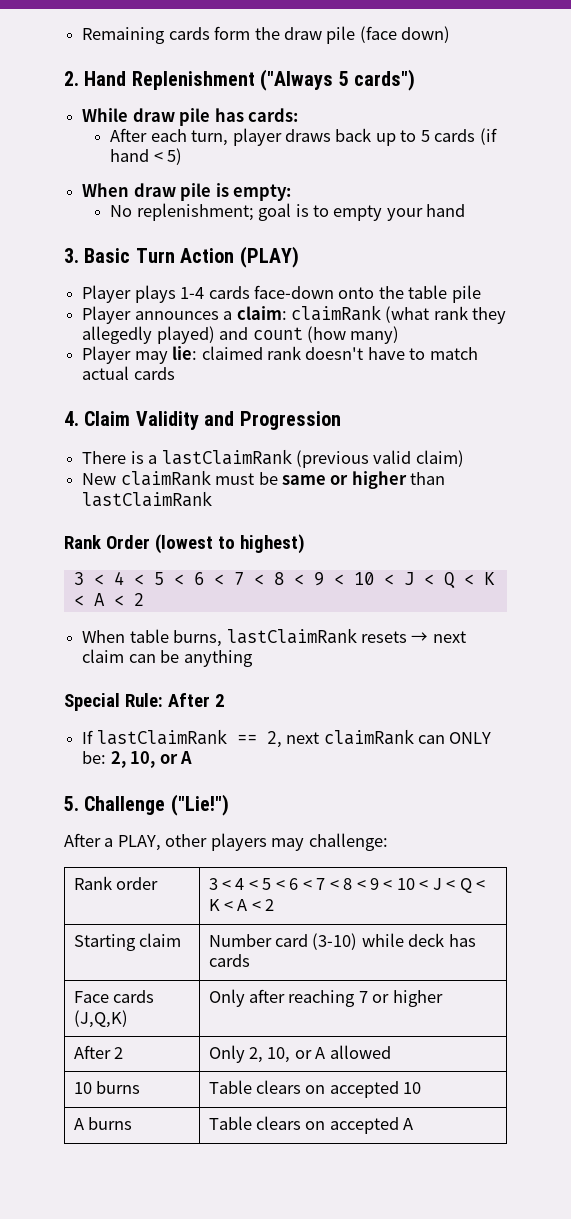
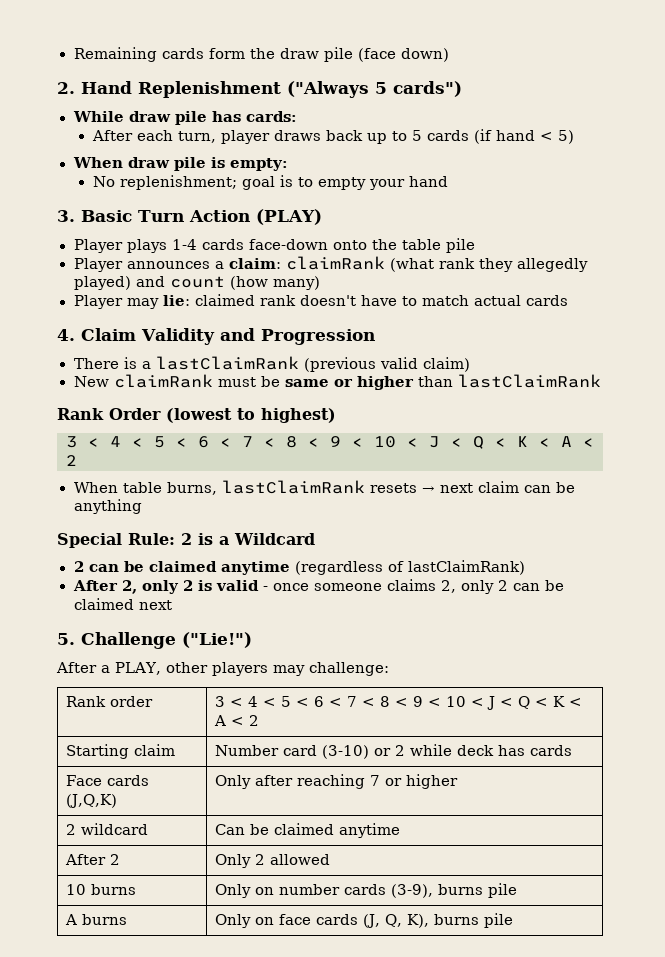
- Special Rule: After 2
- If lastClaimRank == 2, next claimRank can ONLY be: 2, 10, or A
+ Special Rule: 2 is a Wildcard
+ 2 can be claimed anytime (regardless of lastClaimRank)
+ After 2, only 2 is valid - once someone claims 2, only 2 can be claimed next
- Starting claim | Number card (3-10) while deck has cards
+ Starting claim | Number card (3-10) or 2 while deck has cards
+ 2 wildcard | Can be claimed anytime
- After 2 | Only 2, 10, or A allowed
+ After 2 | Only 2 allowed
- 10 burns | Table clears on accepted 10
- A burns | Table clears on accepted A
+ 10 burns | Only on number cards (3-9), burns pile
+ A burns | Only on face cards (J, Q, K), burns pile

